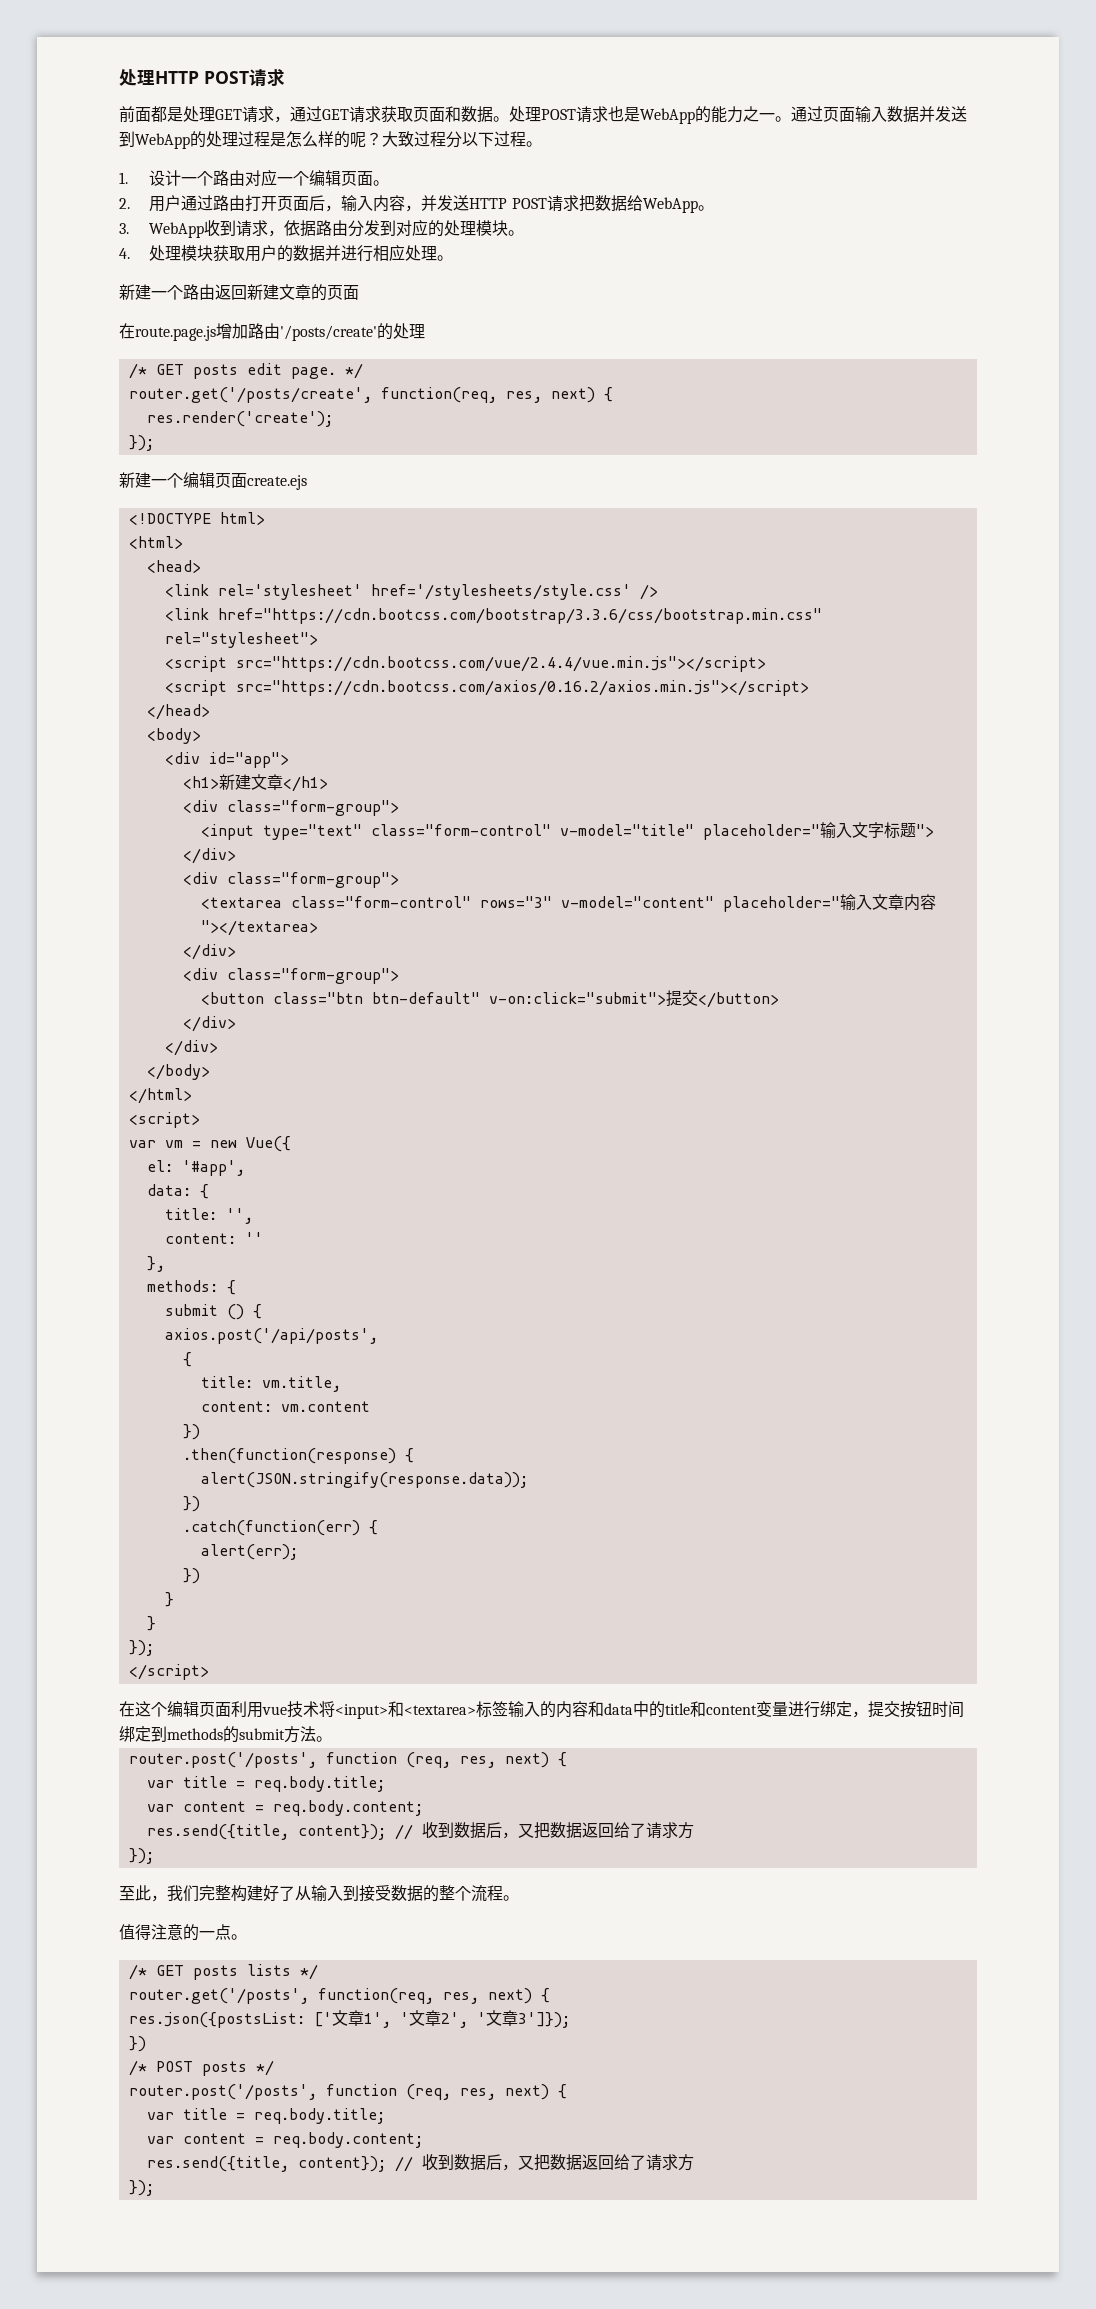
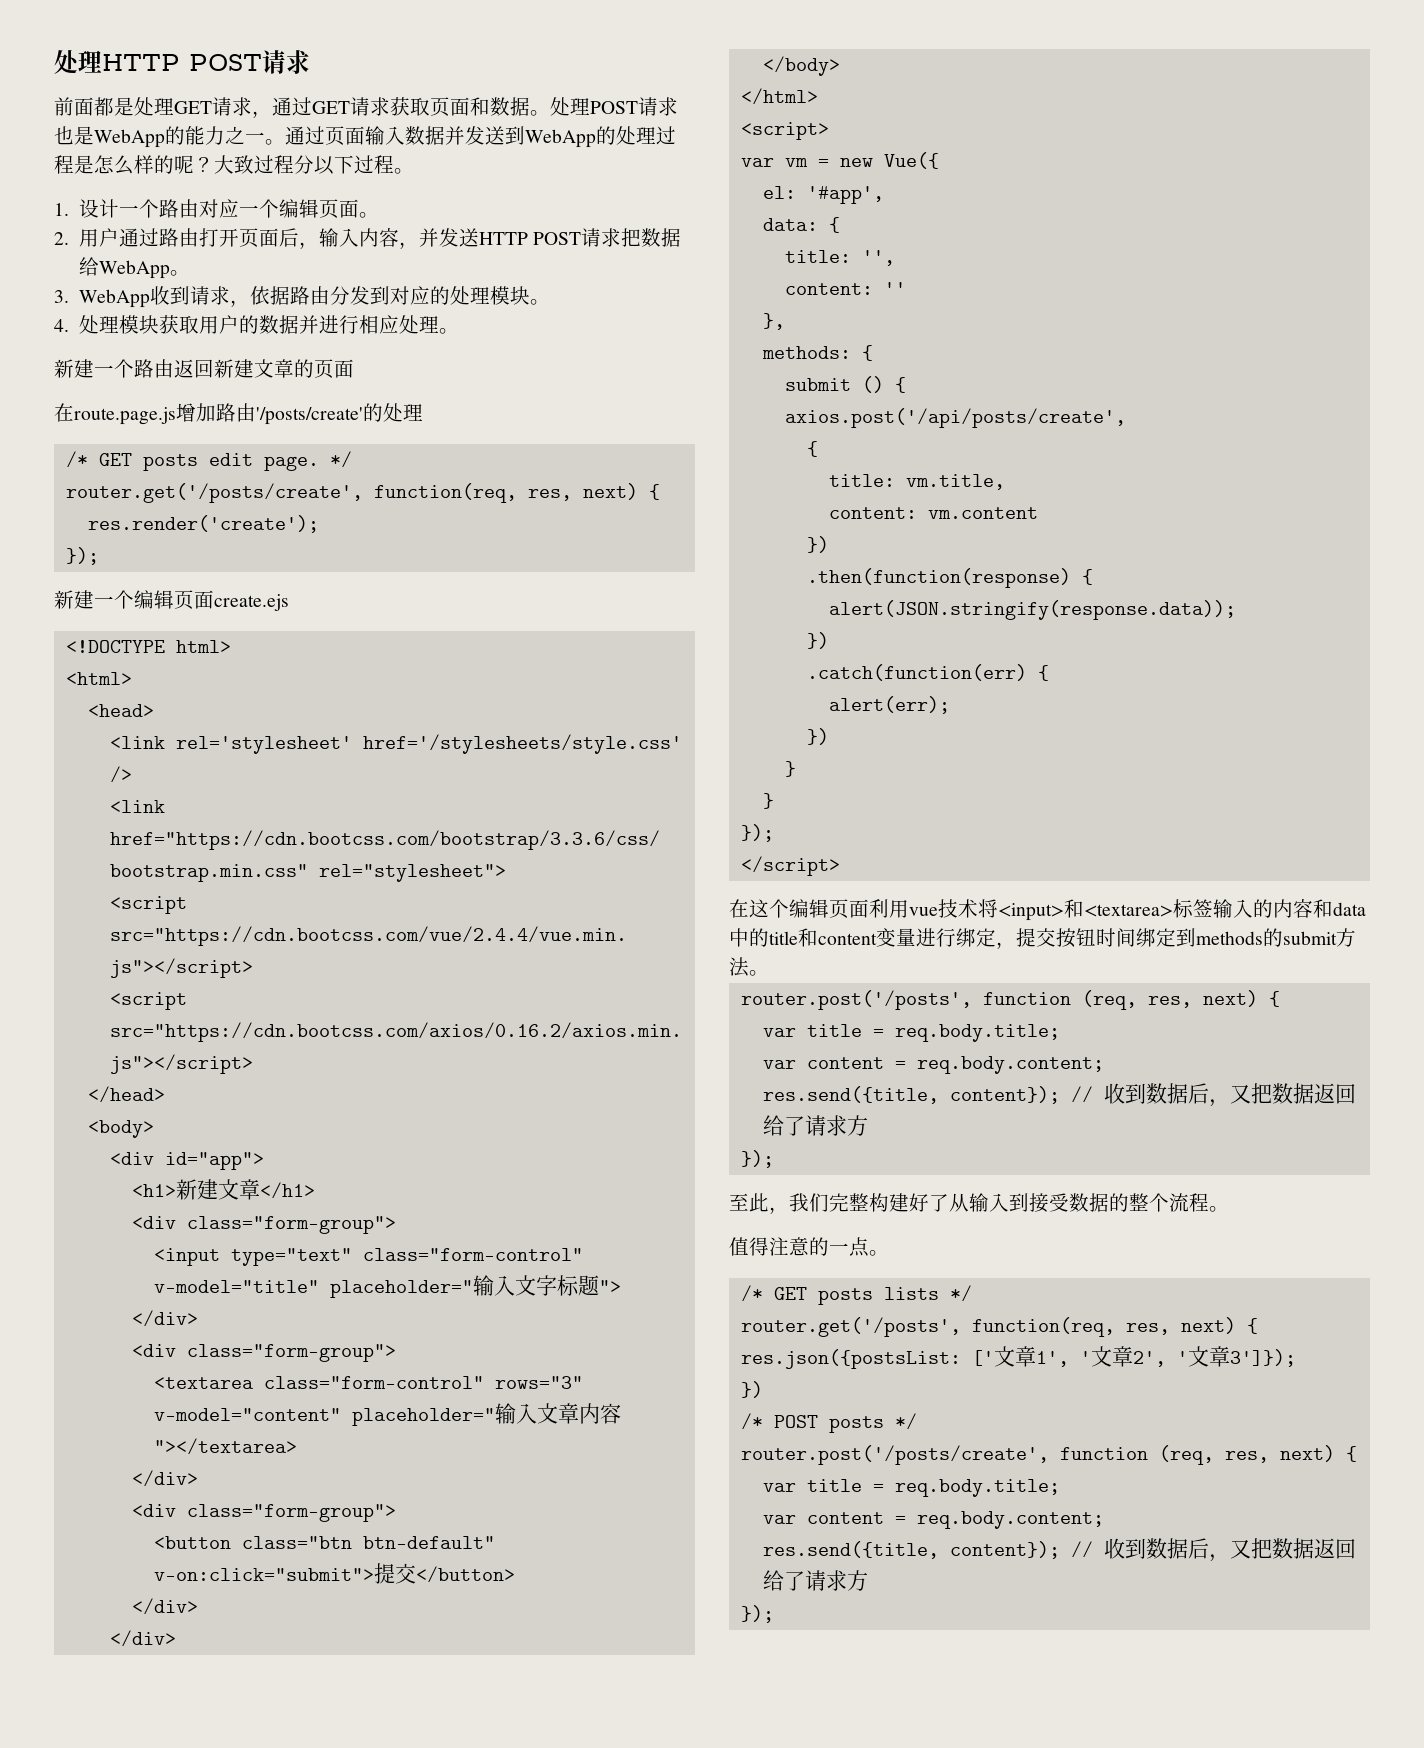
- axios.post('/api/posts',
+ axios.post('/api/posts/create',
  /* POST posts */
- router.post('/posts', function (req, res, next) {
+ router.post('/posts/create', function (req, res, next) {

